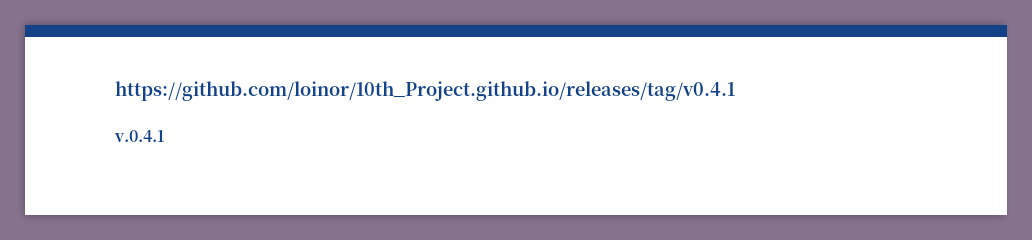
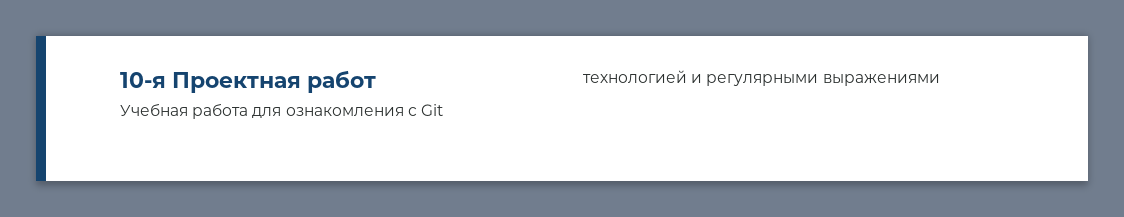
- https://github.com/loinor/10th_Project.github.io/releases/tag/v0.4.1
- v.0.4.1
+ 10-я Проектная работ
+ Учебная работа для ознакомления с Git технологией и регулярными выражениями

